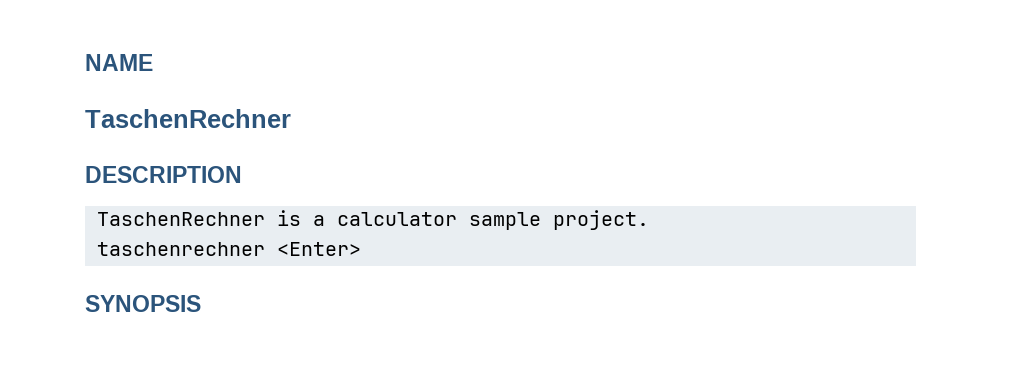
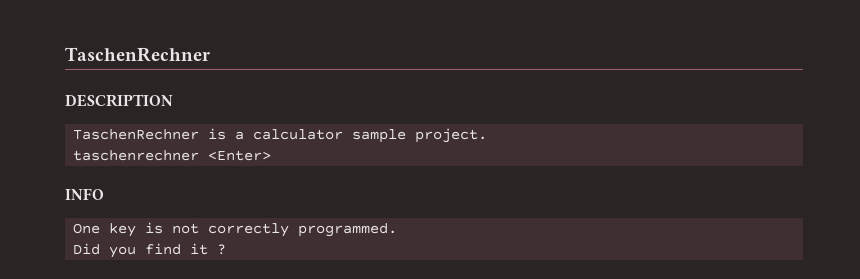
- NAME
- SYNOPSIS
+ INFO
+ One key is not correctly programmed.
+ Did you find it ?

